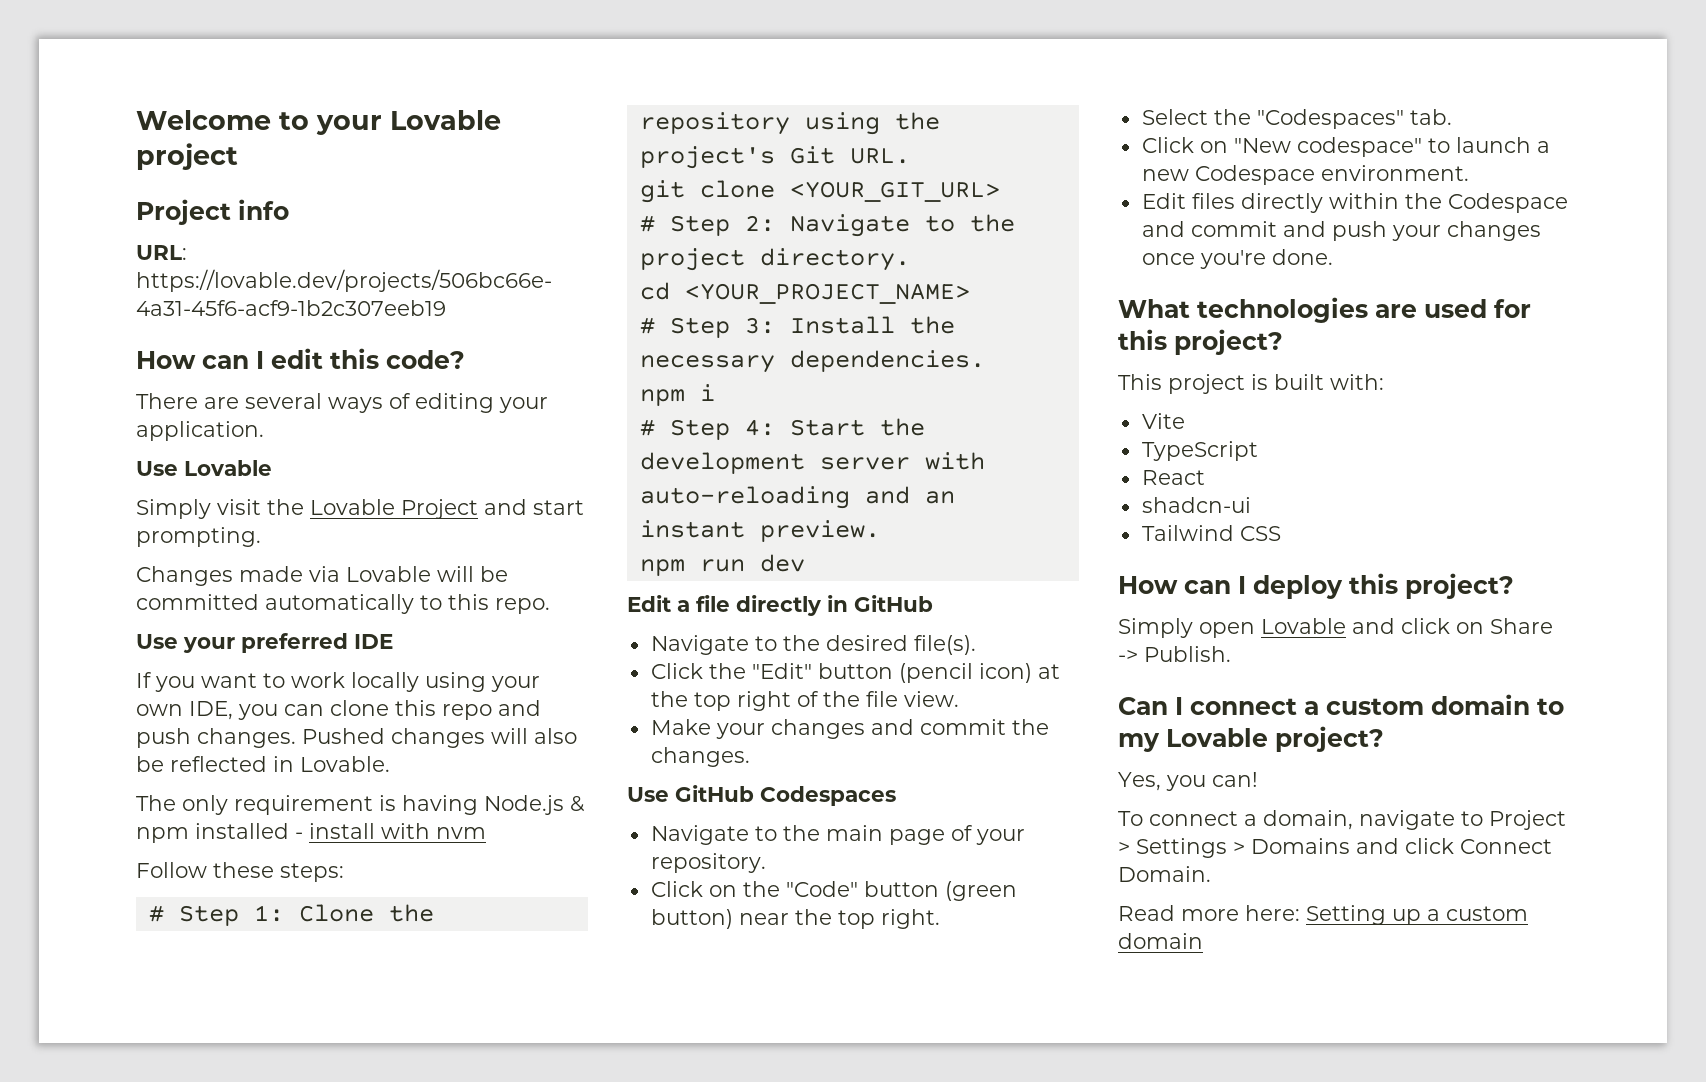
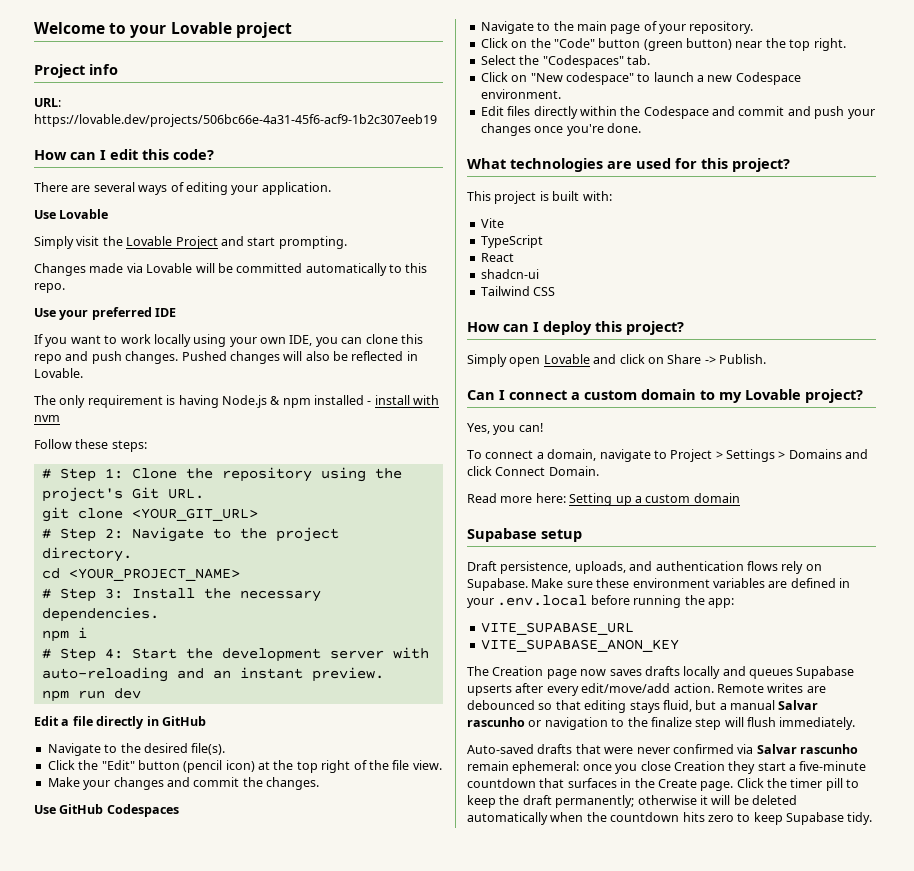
+ Supabase setup
+ Draft persistence, uploads, and authentication flows rely on Supabase. Make sure these environment variables are defined in your .env.local before running the app:
+ VITE_SUPABASE_URL
+ VITE_SUPABASE_ANON_KEY
+ The Creation page now saves drafts locally and queues Supabase upserts after every edit/move/add action. Remote writes are debounced so that editing stays fluid, but a manual Salvar rascunho or navigation to the finalize step will flush immediately.
+ Auto-saved drafts that were never confirmed via Salvar rascunho remain ephemeral: once you close Creation they start a five-minute countdown that surfaces in the Create page. Click the timer pill to keep the draft permanently; otherwise it will be deleted automatically when the countdown hits zero to keep Supabase tidy.

